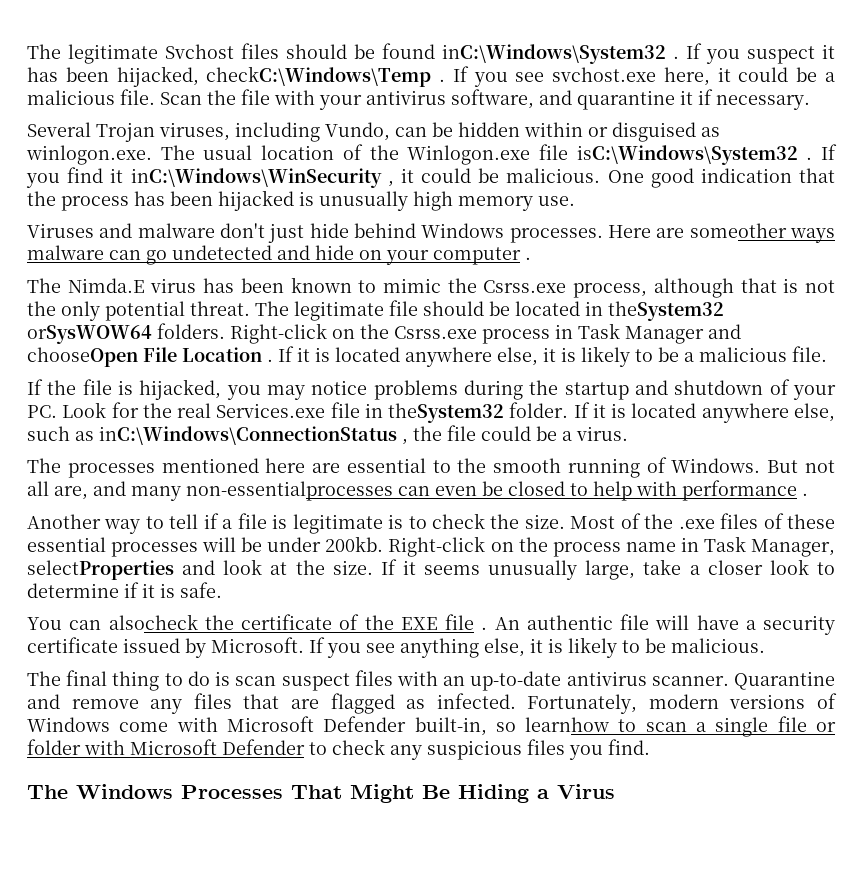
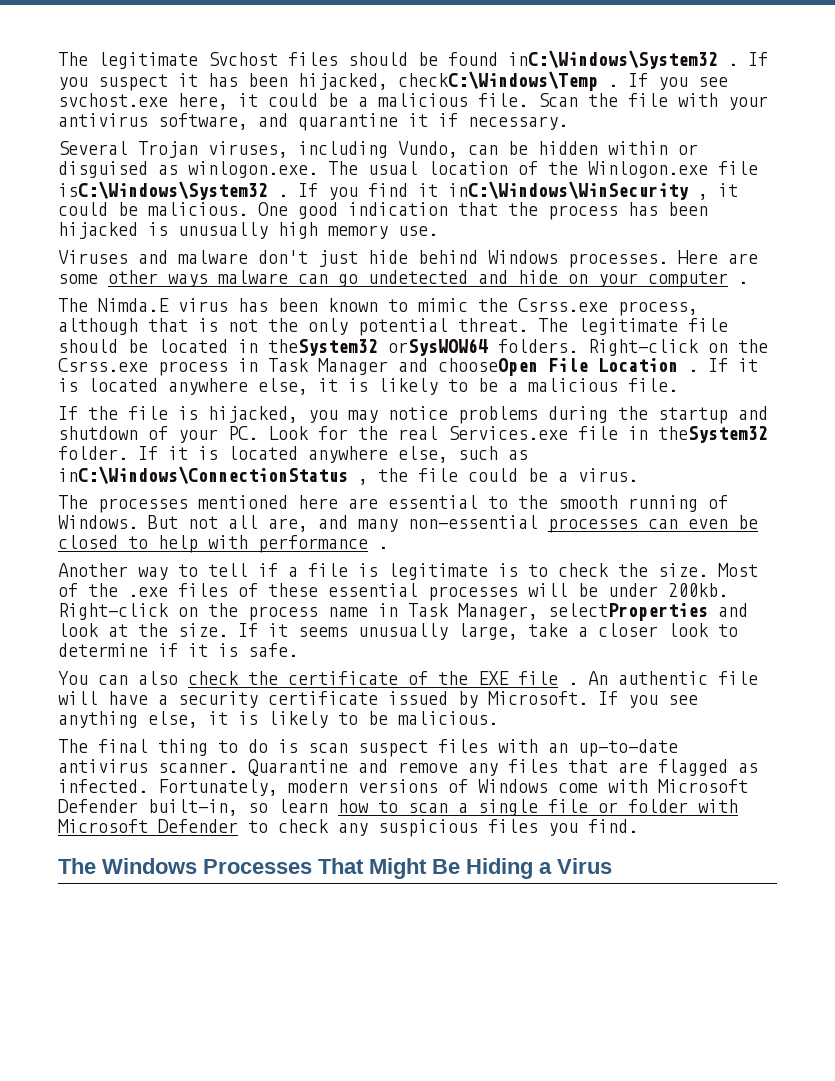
- Here are someother ways malware can go undetected and hide on your computer .
+ Here are some other ways malware can go undetected and hide on your computer .
- But not all are, and many non-essentialprocesses can even be closed to help with performance .
+ But not all are, and many non-essential processes can even be closed to help with performance .
- You can alsocheck the certificate of the EXE file .
+ You can also check the certificate of the EXE file .
- Fortunately, modern versions of Windows come with Microsoft Defender built-in, so learnhow to scan a single file or folder with Microsoft Defender to check any suspicious files you find.
+ Fortunately, modern versions of Windows come with Microsoft Defender built-in, so learn how to scan a single file or folder with Microsoft Defender to check any suspicious files you find.

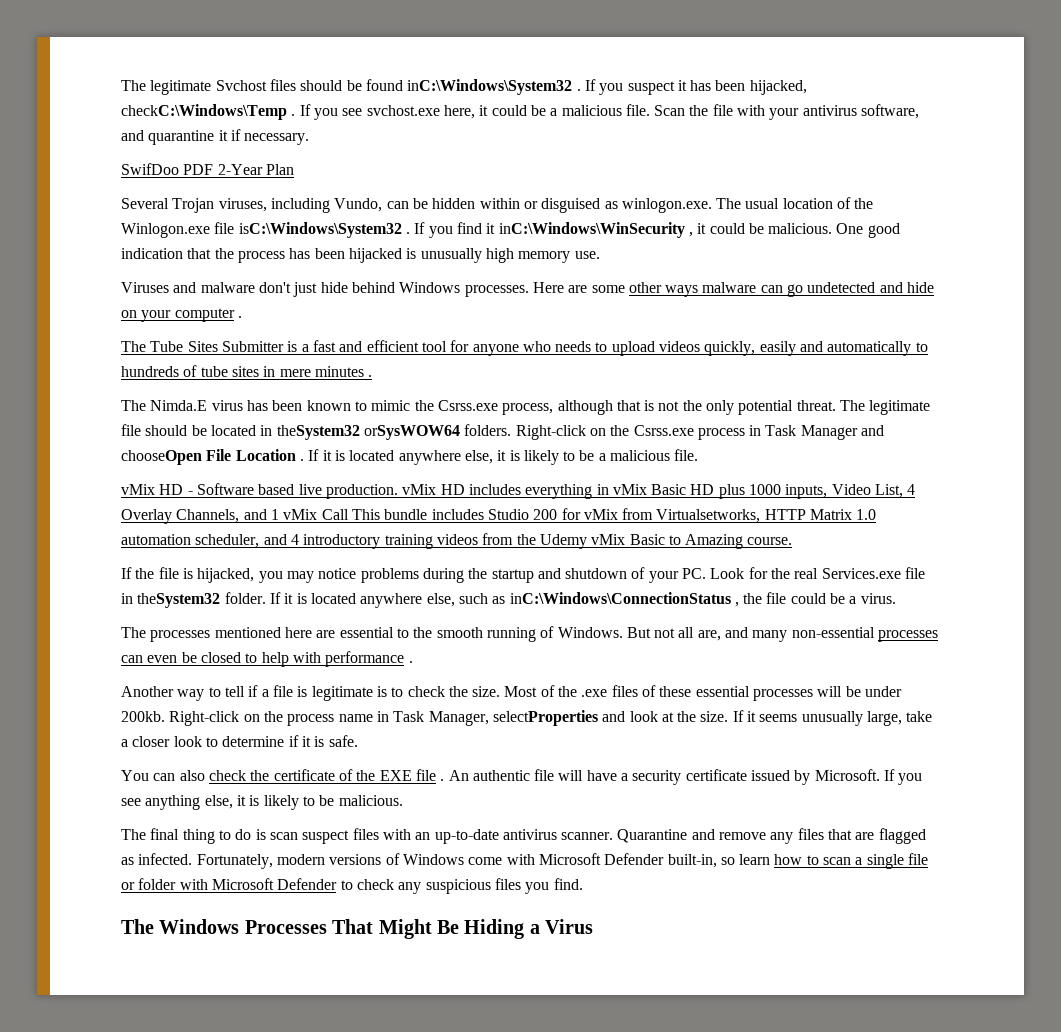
+ SwifDoo PDF 2-Year Plan
+ The Tube Sites Submitter is a fast and efficient tool for anyone who needs to upload videos quickly, easily and automatically to hundreds of tube sites in mere minutes .
+ vMix HD - Software based live production. vMix HD includes everything in vMix Basic HD plus 1000 inputs, Video List, 4 Overlay Channels, and 1 vMix Call This bundle includes Studio 200 for vMix from Virtualsetworks, HTTP Matrix 1.0 automation scheduler, and 4 introductory training videos from the Udemy vMix Basic to Amazing course.

